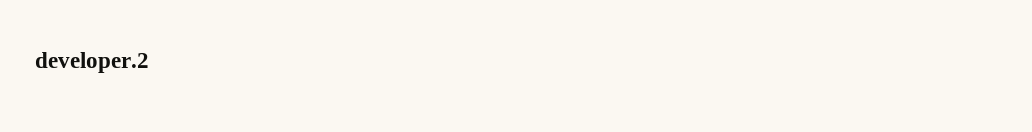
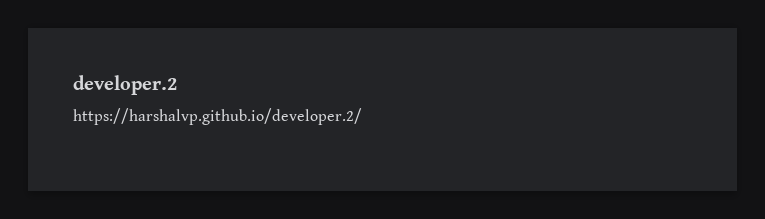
+ https://harshalvp.github.io/developer.2/

